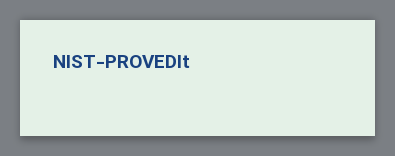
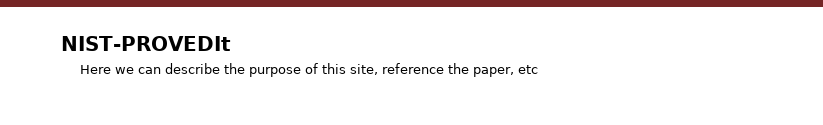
+ Here we can describe the purpose of this site, reference the paper, etc

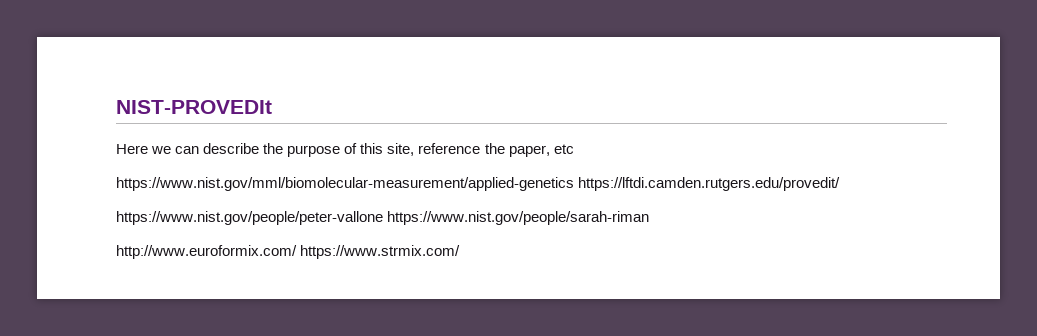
+ https://www.nist.gov/mml/biomolecular-measurement/applied-genetics https://lftdi.camden.rutgers.edu/provedit/
+ https://www.nist.gov/people/peter-vallone https://www.nist.gov/people/sarah-riman
+ http://www.euroformix.com/ https://www.strmix.com/

